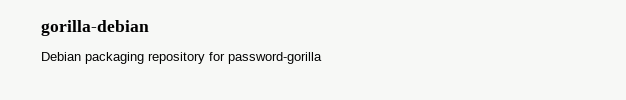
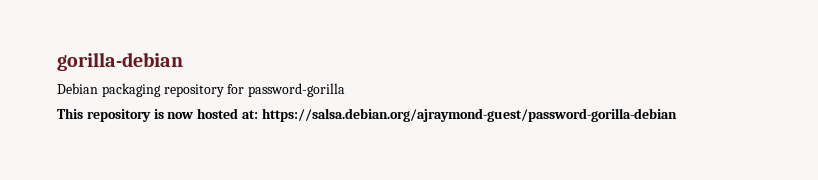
+ This repository is now hosted at: https://salsa.debian.org/ajraymond-guest/password-gorilla-debian

